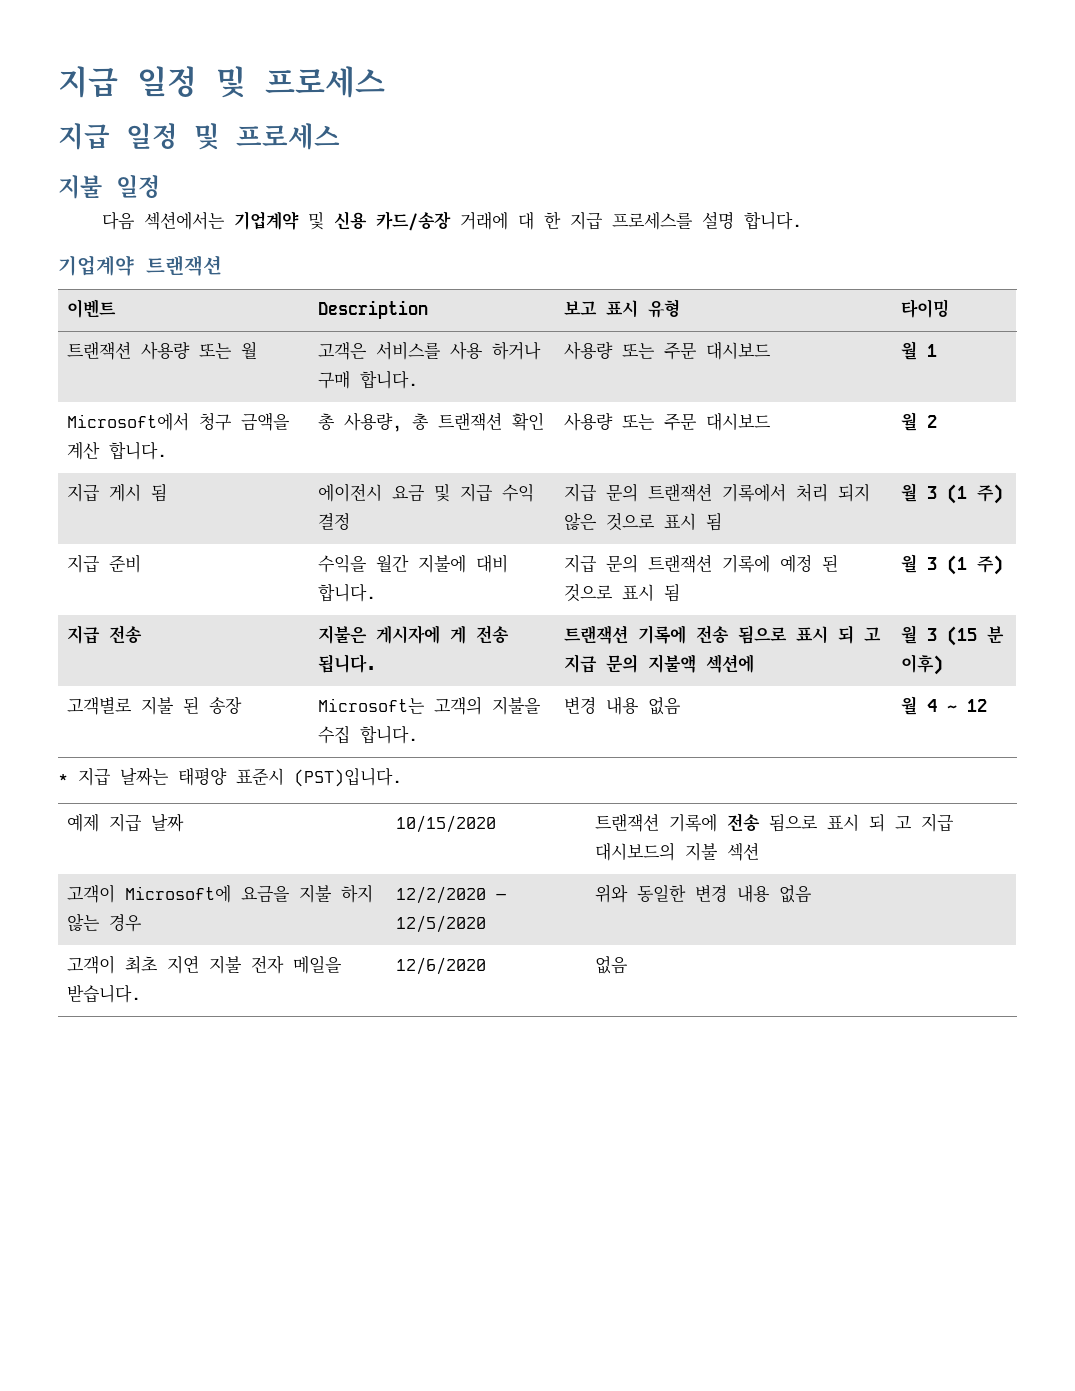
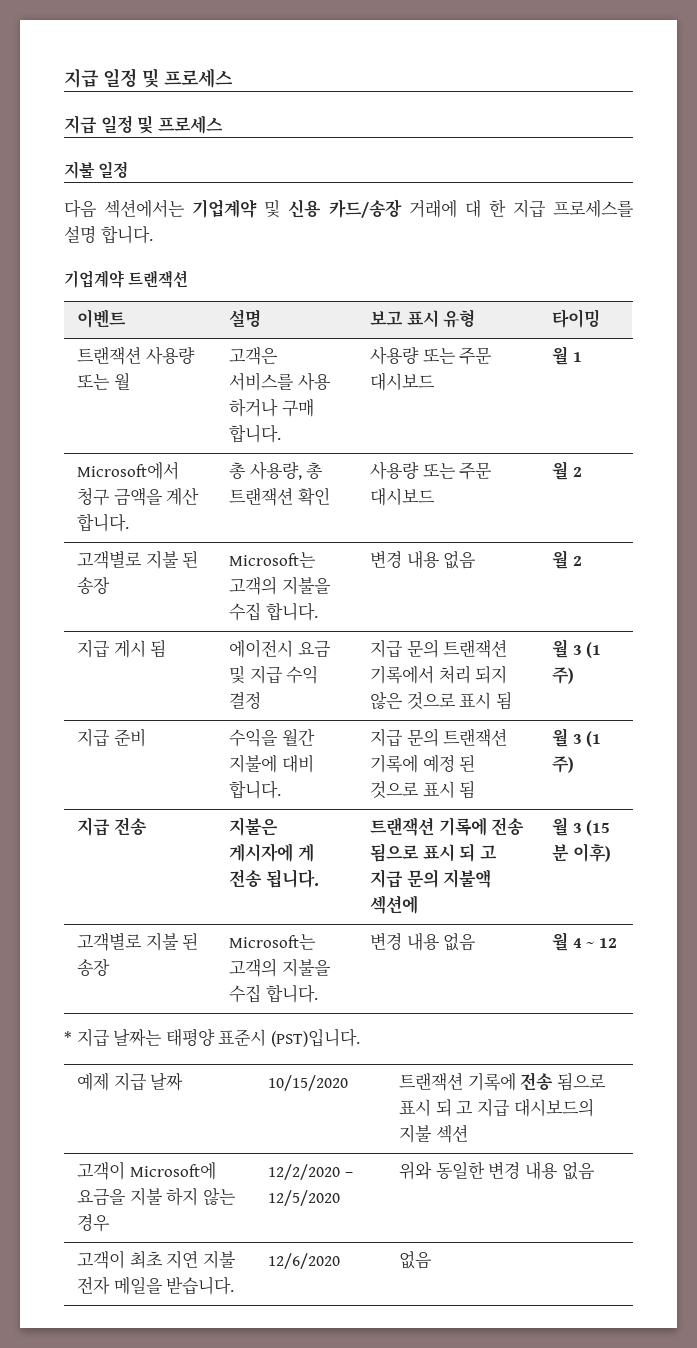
- 이벤트 | Description | 보고 표시 유형 | 타이밍
+ 이벤트 | 설명 | 보고 표시 유형 | 타이밍
+ 고객별로 지불 된 송장 | Microsoft는 고객의 지불을 수집 합니다. | 변경 내용 없음 | 월 2

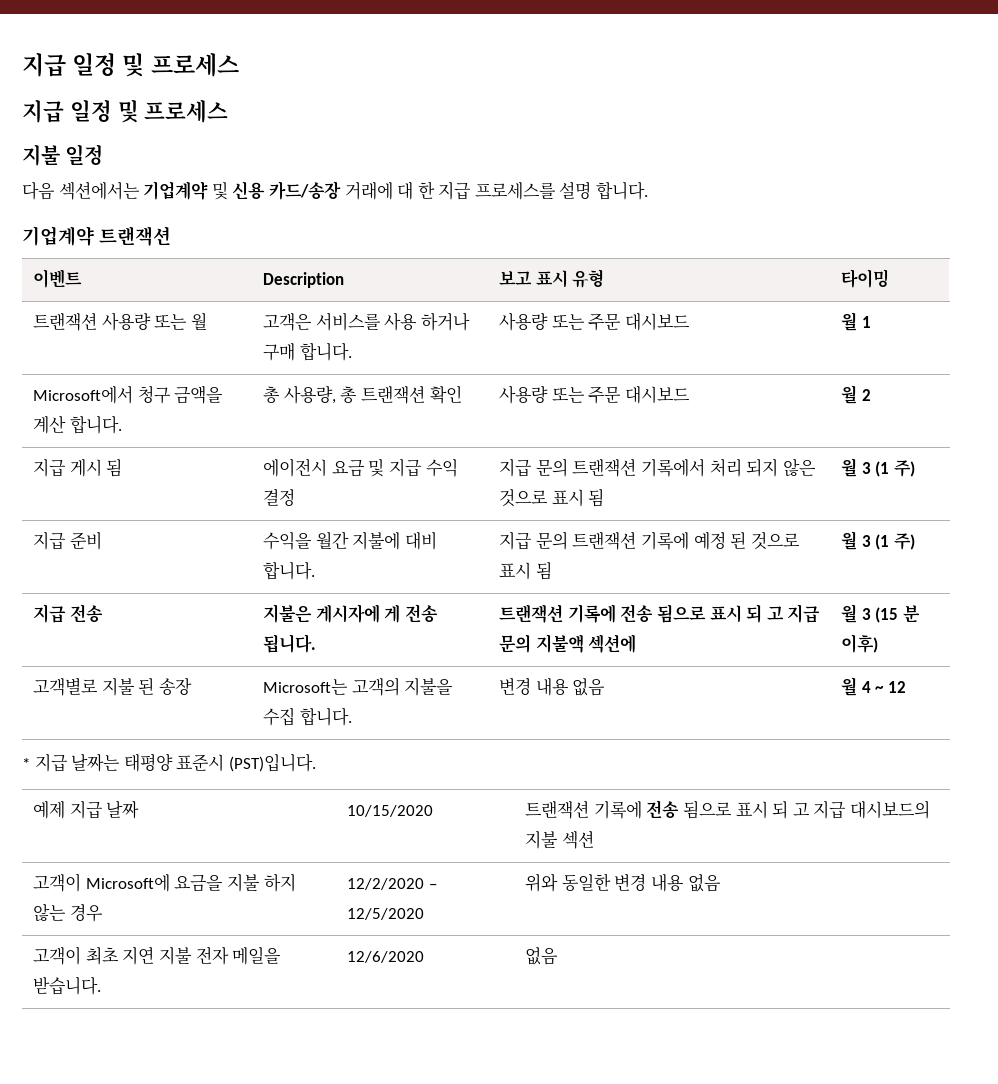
- 이벤트 | 설명 | 보고 표시 유형 | 타이밍
+ 이벤트 | Description | 보고 표시 유형 | 타이밍
- 고객별로 지불 된 송장 | Microsoft는 고객의 지불을 수집 합니다. | 변경 내용 없음 | 월 2

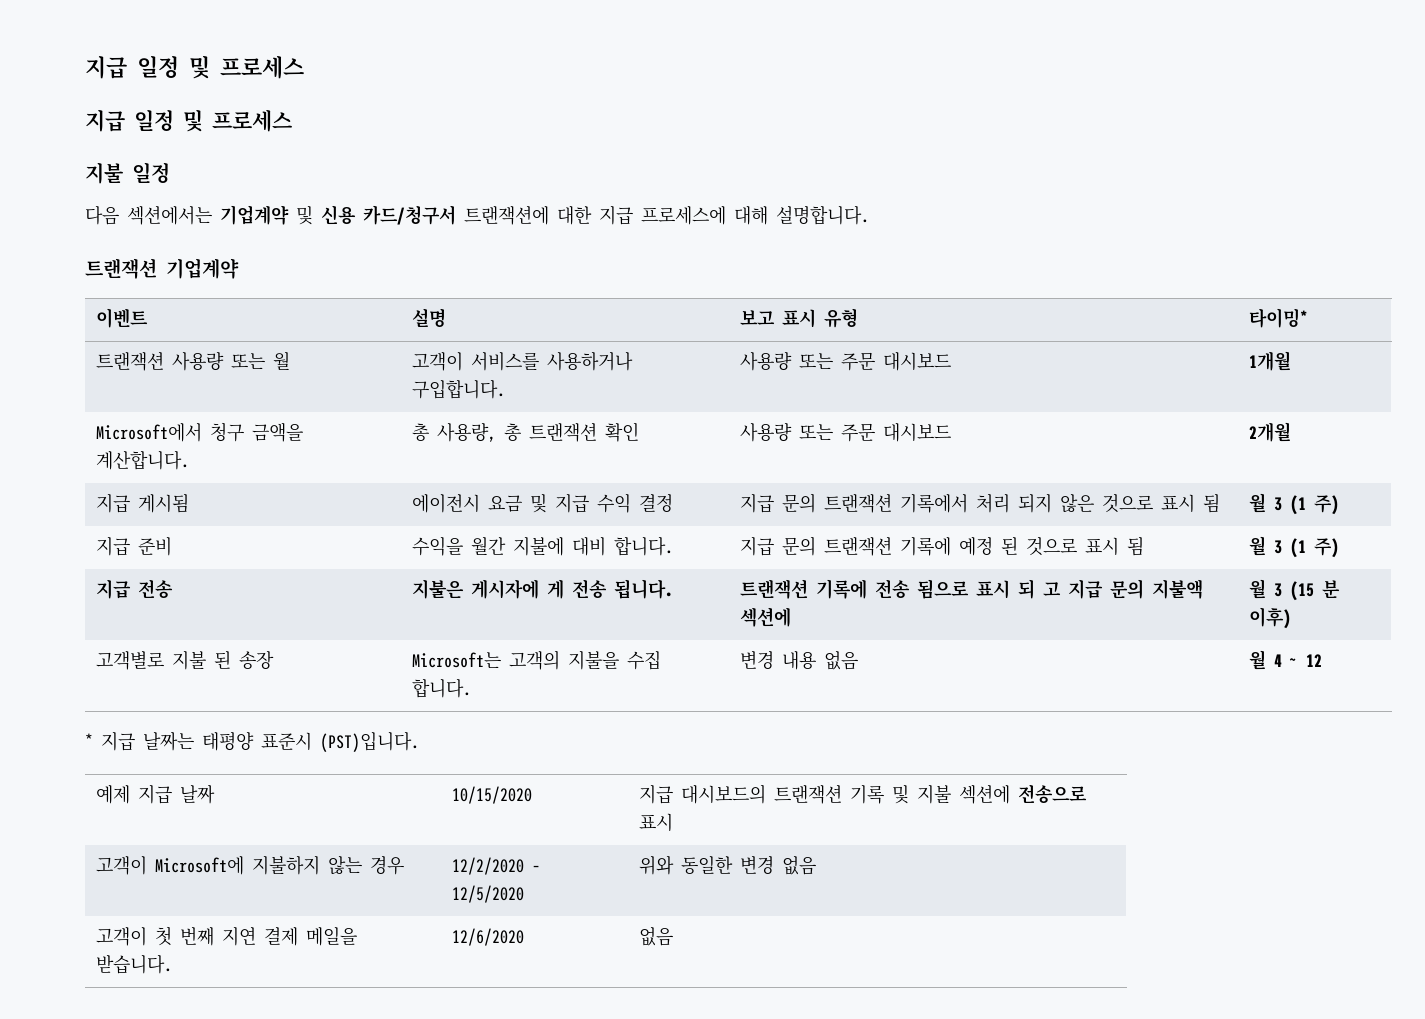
- 다음 섹션에서는 기업계약 및 신용 카드/송장 거래에 대 한 지급 프로세스를 설명 합니다.
- 기업계약 트랜잭션
+ 다음 섹션에서는 기업계약 및 신용 카드/청구서 트랜잭션에 대한 지급 프로세스에 대해 설명합니다.
+ 트랜잭션 기업계약
- 이벤트 | Description | 보고 표시 유형 | 타이밍
+ 이벤트 | 설명 | 보고 표시 유형 | 타이밍*
- 트랜잭션 사용량 또는 월 | 고객은 서비스를 사용 하거나 구매 합니다. | 사용량 또는 주문 대시보드 | 월 1
+ 트랜잭션 사용량 또는 월 | 고객이 서비스를 사용하거나 구입합니다. | 사용량 또는 주문 대시보드 | 1개월
- Microsoft에서 청구 금액을 계산 합니다. | 총 사용량, 총 트랜잭션 확인 | 사용량 또는 주문 대시보드 | 월 2
- 지급 게시 됨 | 에이전시 요금 및 지급 수익 결정 | 지급 문의 트랜잭션 기록에서 처리 되지 않은 것으로 표시 됨 | 월 3 (1 주)
+ Microsoft에서 청구 금액을 계산합니다. | 총 사용량, 총 트랜잭션 확인 | 사용량 또는 주문 대시보드 | 2개월
+ 지급 게시됨 | 에이전시 요금 및 지급 수익 결정 | 지급 문의 트랜잭션 기록에서 처리 되지 않은 것으로 표시 됨 | 월 3 (1 주)
- 예제 지급 날짜 | 10/15/2020 | 트랜잭션 기록에 전송 됨으로 표시 되 고 지급 대시보드의 지불 섹션
+ 예제 지급 날짜 | 10/15/2020 | 지급 대시보드의 트랜잭션 기록 및 지불 섹션에 전송으로 표시
- 고객이 Microsoft에 요금을 지불 하지 않는 경우 | 12/2/2020 – 12/5/2020 | 위와 동일한 변경 내용 없음
+ 고객이 Microsoft에 지불하지 않는 경우 | 12/2/2020 – 12/5/2020 | 위와 동일한 변경 없음
- 고객이 최초 지연 지불 전자 메일을 받습니다. | 12/6/2020 | 없음
+ 고객이 첫 번째 지연 결제 메일을 받습니다. | 12/6/2020 | 없음

